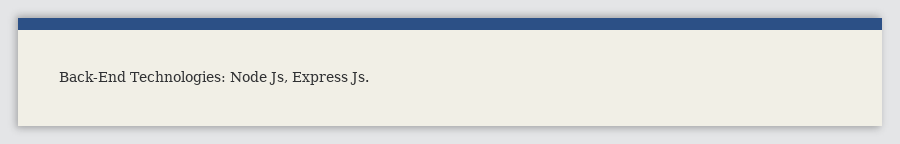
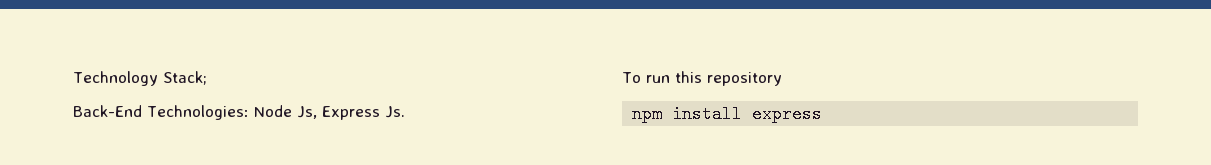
+ Technology Stack;
+ To run this repository
+ npm install express

